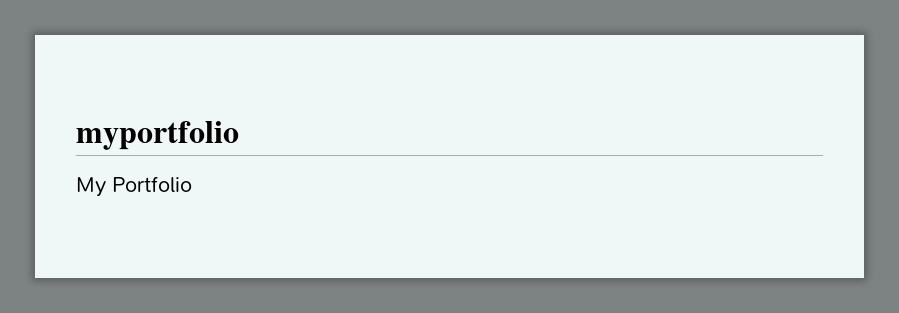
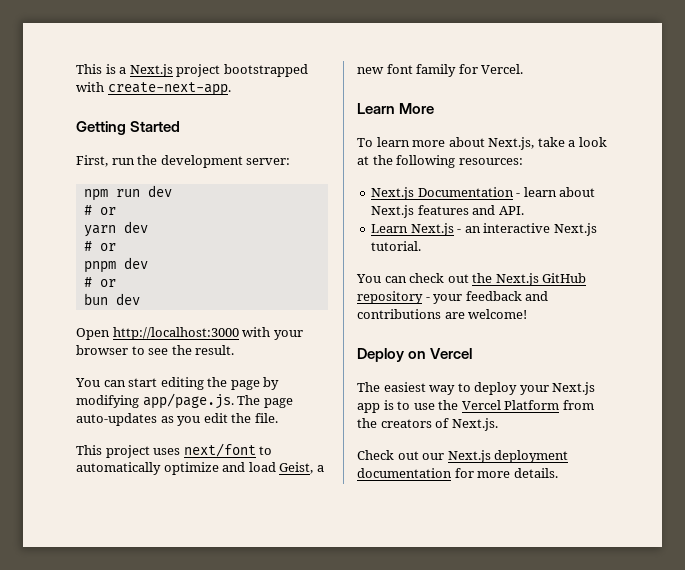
- myportfolio
- My Portfolio
+ This is a Next.js project bootstrapped with create-next-app.
+ Getting Started
+ First, run the development server:
+ npm run dev
+ # or
+ yarn dev
+ # or
+ pnpm dev
+ # or
+ bun dev
+ Open http://localhost:3000 with your browser to see the result.
+ You can start editing the page by modifying app/page.js. The page auto-updates as you edit the file.
+ This project uses next/font to automatically optimize and load Geist, a new font family for Vercel.
+ Learn More
+ To learn more about Next.js, take a look at the following resources:
+ Next.js Documentation - learn about Next.js features and API.
+ Learn Next.js - an interactive Next.js tutorial.
+ You can check out the Next.js GitHub repository - your feedback and contributions are welcome!
+ Deploy on Vercel
+ The easiest way to deploy your Next.js app is to use the Vercel Platform from the creators of Next.js.
+ Check out our Next.js deployment documentation for more details.

